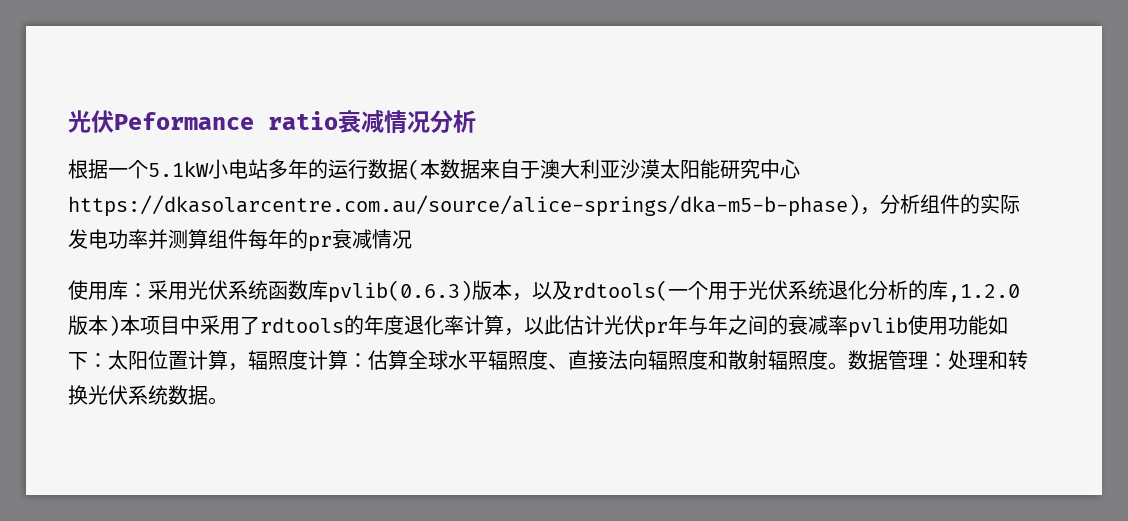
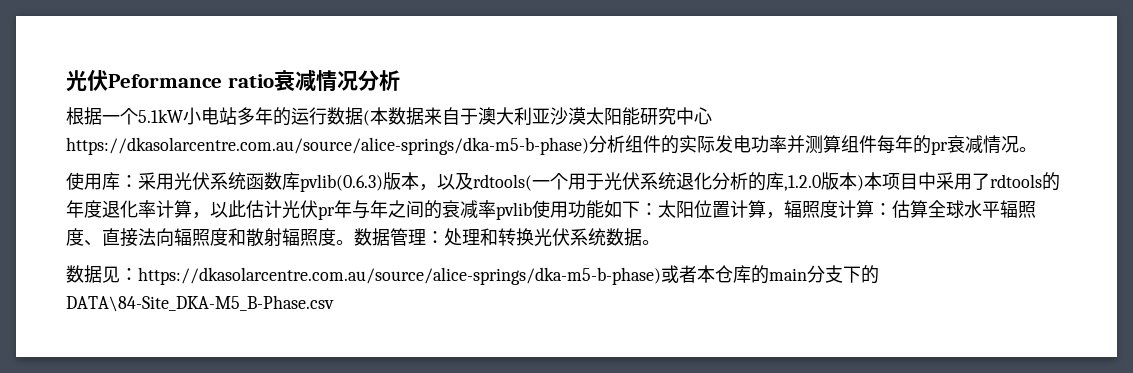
- 根据一个5.1kW小电站多年的运行数据(本数据来自于澳大利亚沙漠太阳能研究中心https://dkasolarcentre.com.au/source/alice-springs/dka-m5-b-phase)，分析组件的实际发电功率并测算组件每年的pr衰减情况
+ 根据一个5.1kW小电站多年的运行数据(本数据来自于澳大利亚沙漠太阳能研究中心https://dkasolarcentre.com.au/source/alice-springs/dka-m5-b-phase)分析组件的实际发电功率并测算组件每年的pr衰减情况。
+ 数据见：https://dkasolarcentre.com.au/source/alice-springs/dka-m5-b-phase)或者本仓库的main分支下的DATA\84-Site_DKA-M5_B-Phase.csv

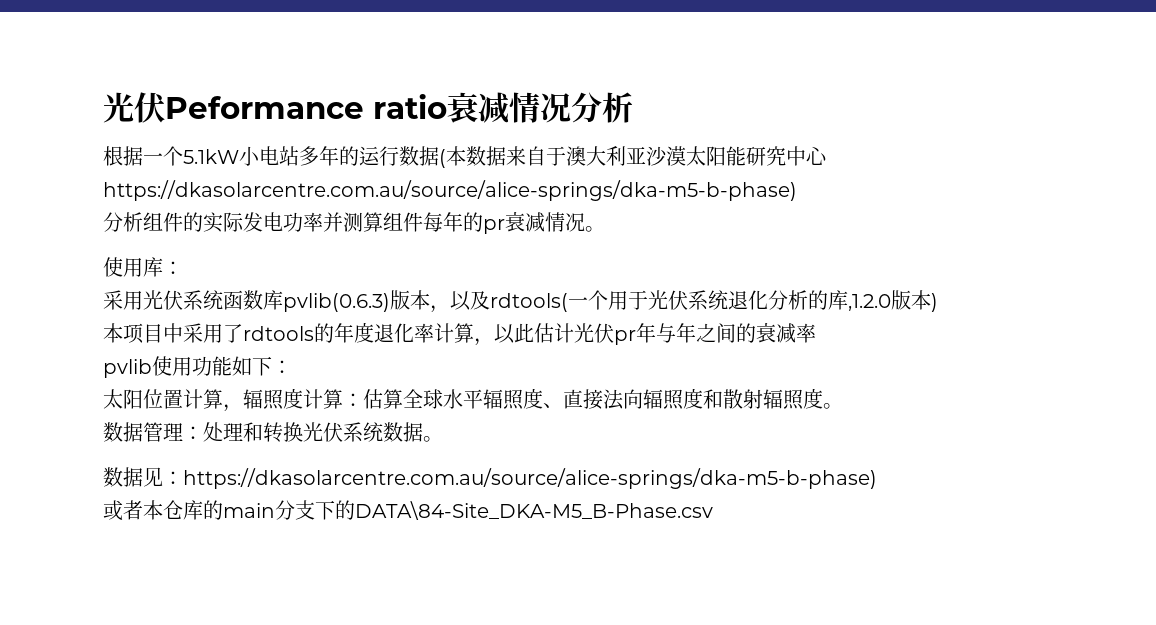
- 根据一个5.1kW小电站多年的运行数据(本数据来自于澳大利亚沙漠太阳能研究中心https://dkasolarcentre.com.au/source/alice-springs/dka-m5-b-phase)分析组件的实际发电功率并测算组件每年的pr衰减情况。
+ 根据一个5.1kW小电站多年的运行数据(本数据来自于澳大利亚沙漠太阳能研究中心https://dkasolarcentre.com.au/source/alice-springs/dka-m5-b-phase)
+ 分析组件的实际发电功率并测算组件每年的pr衰减情况。
- 使用库：采用光伏系统函数库pvlib(0.6.3)版本，以及rdtools(一个用于光伏系统退化分析的库,1.2.0版本)本项目中采用了rdtools的年度退化率计算，以此估计光伏pr年与年之间的衰减率pvlib使用功能如下：太阳位置计算，辐照度计算：
+ 使用库：
+ 采用光伏系统函数库pvlib(0.6.3)版本，以及rdtools(一个用于光伏系统退化分析的库,1.2.0版本)
+ 本项目中采用了rdtools的年度退化率计算，以此估计光伏pr年与年之间的衰减率
+ pvlib使用功能如下：
+ 太阳位置计算，辐照度计算：
- 估算全球水平辐照度、直接法向辐照度和散射辐照度。数据管理：
+ 估算全球水平辐照度、直接法向辐照度和散射辐照度。
+ 数据管理：
- 数据见：https://dkasolarcentre.com.au/source/alice-springs/dka-m5-b-phase)或者本仓库的main分支下的DATA\84-Site_DKA-M5_B-Phase.csv
+ 数据见：https://dkasolarcentre.com.au/source/alice-springs/dka-m5-b-phase)
+ 或者本仓库的main分支下的DATA\84-Site_DKA-M5_B-Phase.csv

